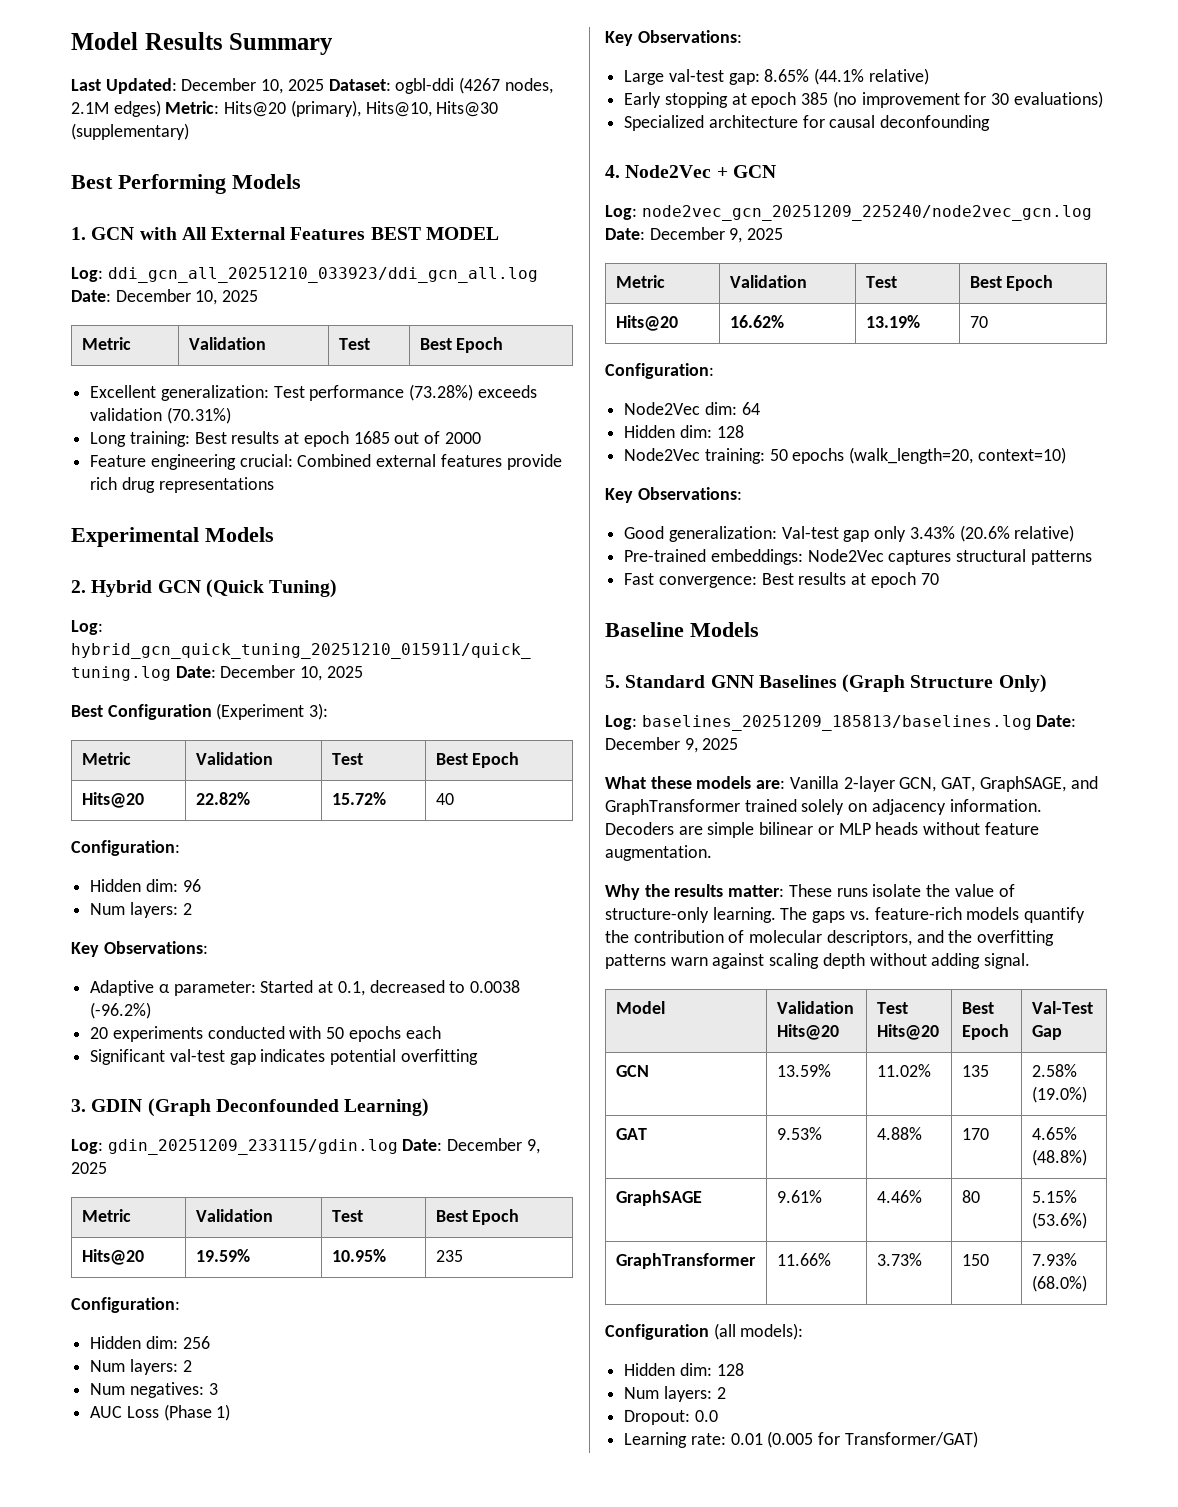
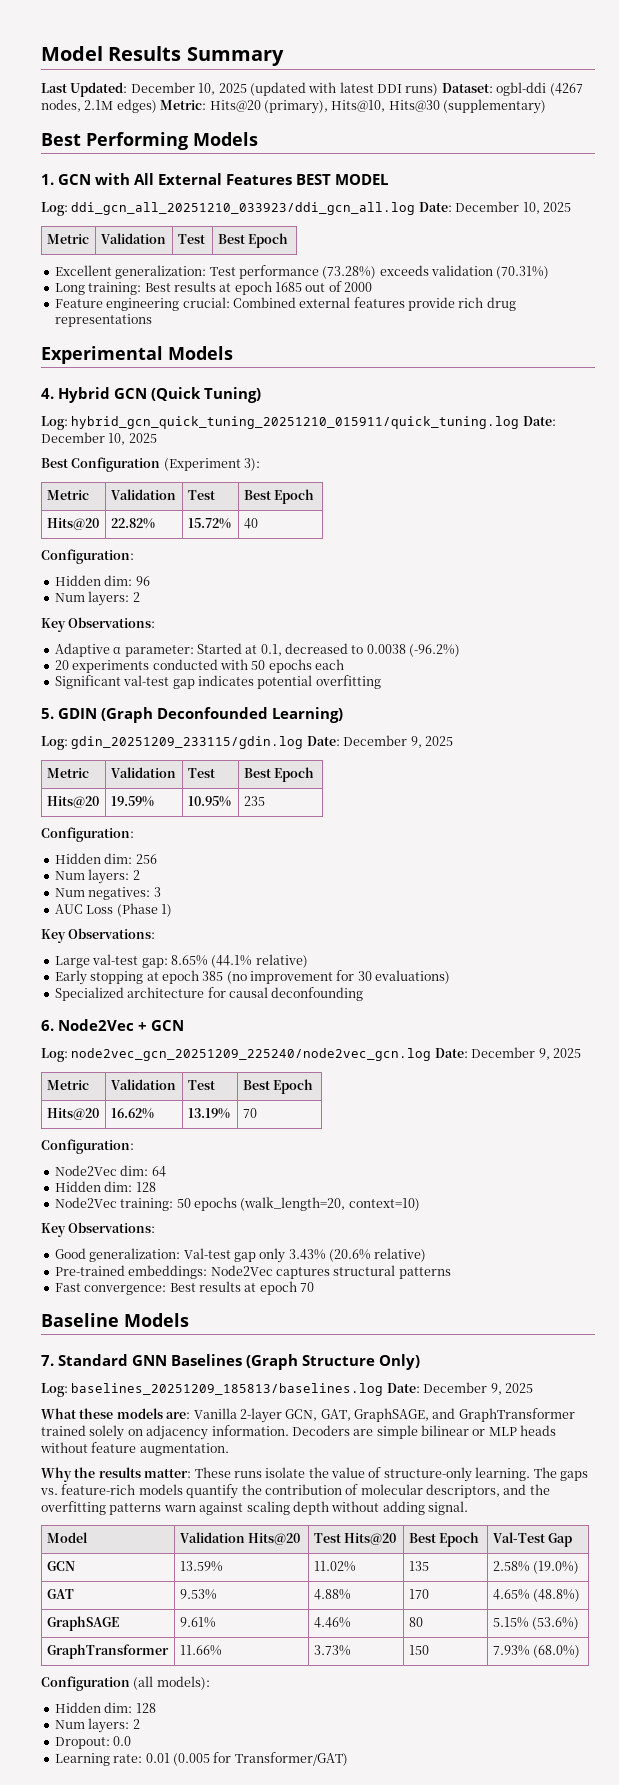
- Last Updated: December 10, 2025 Dataset: ogbl-ddi (4267 nodes, 2.1M edges) Metric: Hits@20 (primary), Hits@10, Hits@30 (supplementary)
+ Last Updated: December 10, 2025 (updated with latest DDI runs) Dataset: ogbl-ddi (4267 nodes, 2.1M edges) Metric: Hits@20 (primary), Hits@10, Hits@30 (supplementary)
- 2. Hybrid GCN (Quick Tuning)
+ 4. Hybrid GCN (Quick Tuning)
- 3. GDIN (Graph Deconfounded Learning)
+ 5. GDIN (Graph Deconfounded Learning)
- 4. Node2Vec + GCN
+ 6. Node2Vec + GCN
- 5. Standard GNN Baselines (Graph Structure Only)
+ 7. Standard GNN Baselines (Graph Structure Only)

